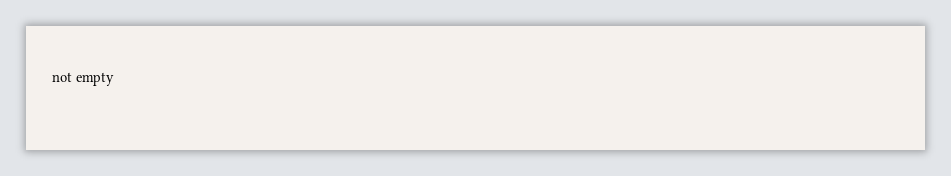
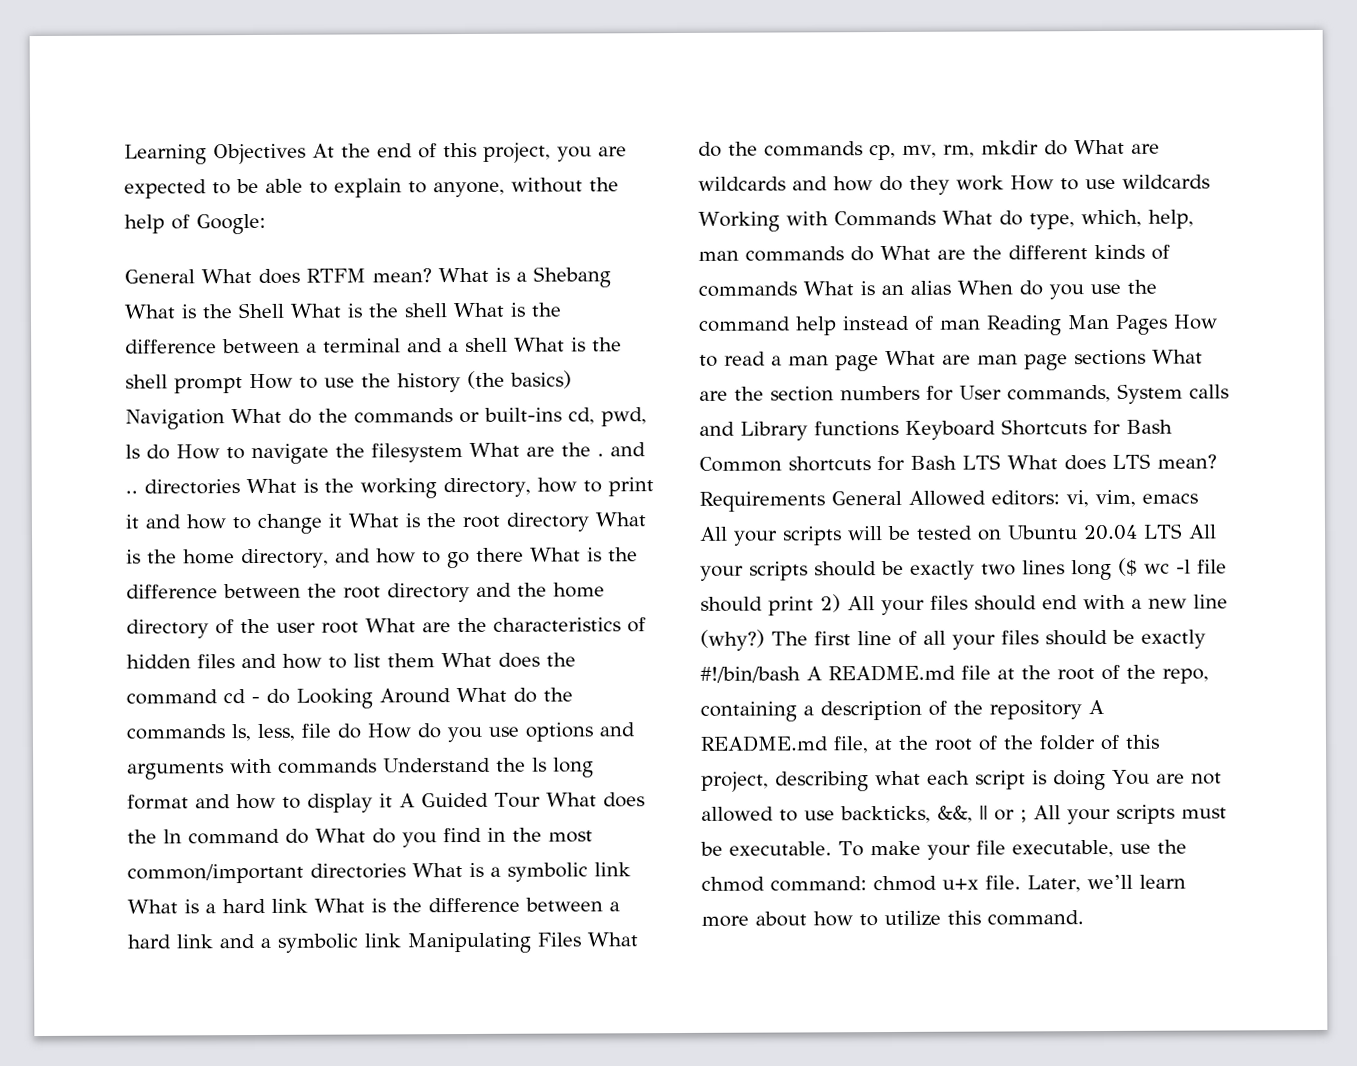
- not empty
+ Learning Objectives At the end of this project, you are expected to be able to explain to anyone, without the help of Google:
+ General What does RTFM mean? What is a Shebang What is the Shell What is the shell What is the difference between a terminal and a shell What is the shell prompt How to use the history (the basics) Navigation What do the commands or built-ins cd, pwd, ls do How to navigate the filesystem What are the . and .. directories What is the working directory, how to print it and how to change it What is the root directory What is the home directory, and how to go there What is the difference between the root directory and the home directory of the user root What are the characteristics of hidden files and how to list them What does the command cd - do Looking Around What do the commands ls, less, file do How do you use options and arguments with commands Understand the ls long format and how to display it A Guided Tour What does the ln command do What do you find in the most common/important directories What is a symbolic link What is a hard link What is the difference between a hard link and a symbolic link Manipulating Files What do the commands cp, mv, rm, mkdir do What are wildcards and how do they work How to use wildcards Working with Commands What do type, which, help, man commands do What are the different kinds of commands What is an alias When do you use the command help instead of man Reading Man Pages How to read a man page What are man page sections What are the section numbers for User commands, System calls and Library functions Keyboard Shortcuts for Bash Common shortcuts for Bash LTS What does LTS mean? Requirements General Allowed editors: vi, vim, emacs All your scripts will be tested on Ubuntu 20.04 LTS All your scripts should be exactly two lines long ($ wc -l file should print 2) All your files should end with a new line (why?) The first line of all your files should be exactly #!/bin/bash A README.md file at the root of the repo, containing a description of the repository A README.md file, at the root of the folder of this project, describing what each script is doing You are not allowed to use backticks, &&, || or ; All your scripts must be executable. To make your file executable, use the chmod command: chmod u+x file. Later, we’ll learn more about how to utilize this command.

